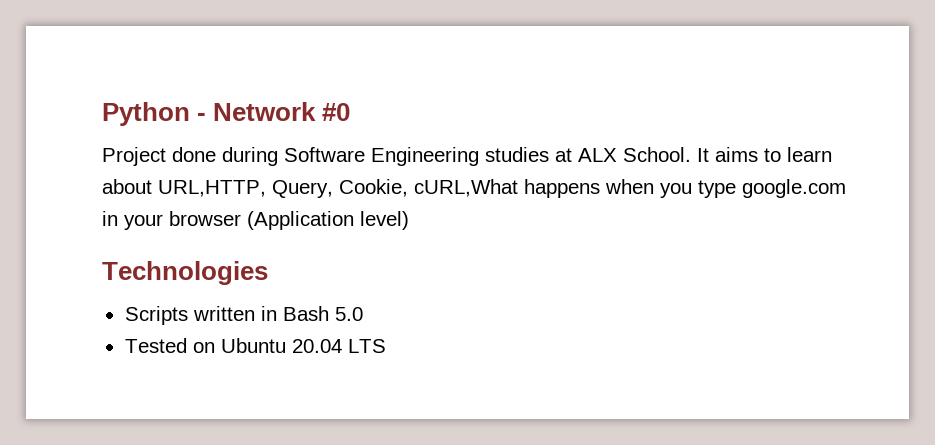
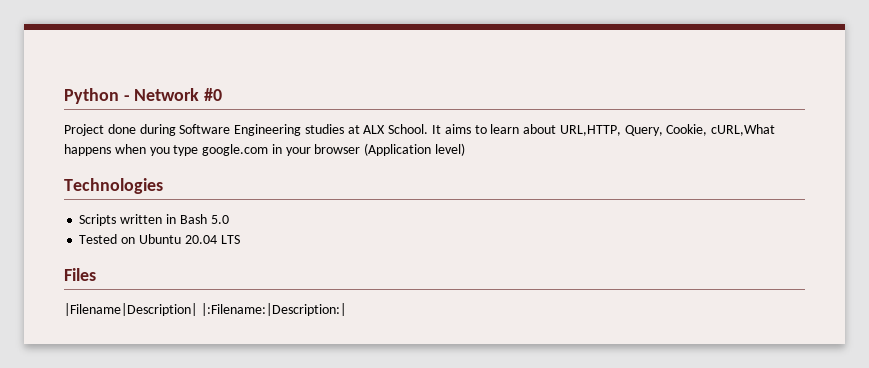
+ Files
+ |Filename|Description| |:Filename:|Description:|

